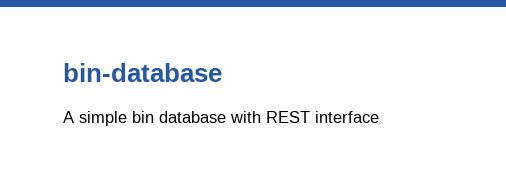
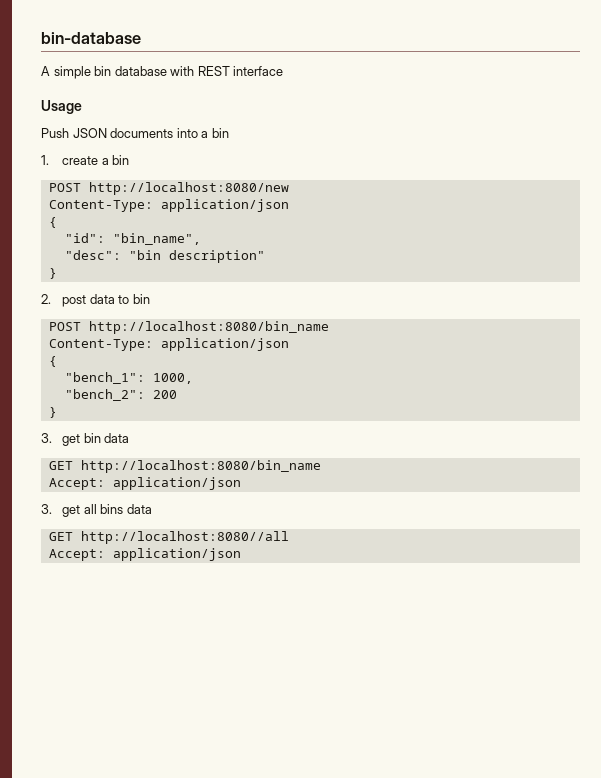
+ Usage
+ Push JSON documents into a bin
+ 1. create a bin
+ POST http://localhost:8080/new
+ Content-Type: application/json
+ {
+ "id": "bin_name",
+ "desc": "bin description"
+ }
+ 2. post data to bin
+ POST http://localhost:8080/bin_name
+ Content-Type: application/json
+ {
+ "bench_1": 1000,
+ "bench_2": 200
+ }
+ 3. get bin data
+ GET http://localhost:8080/bin_name
+ Accept: application/json
+ 3. get all bins data
+ GET http://localhost:8080//all
+ Accept: application/json

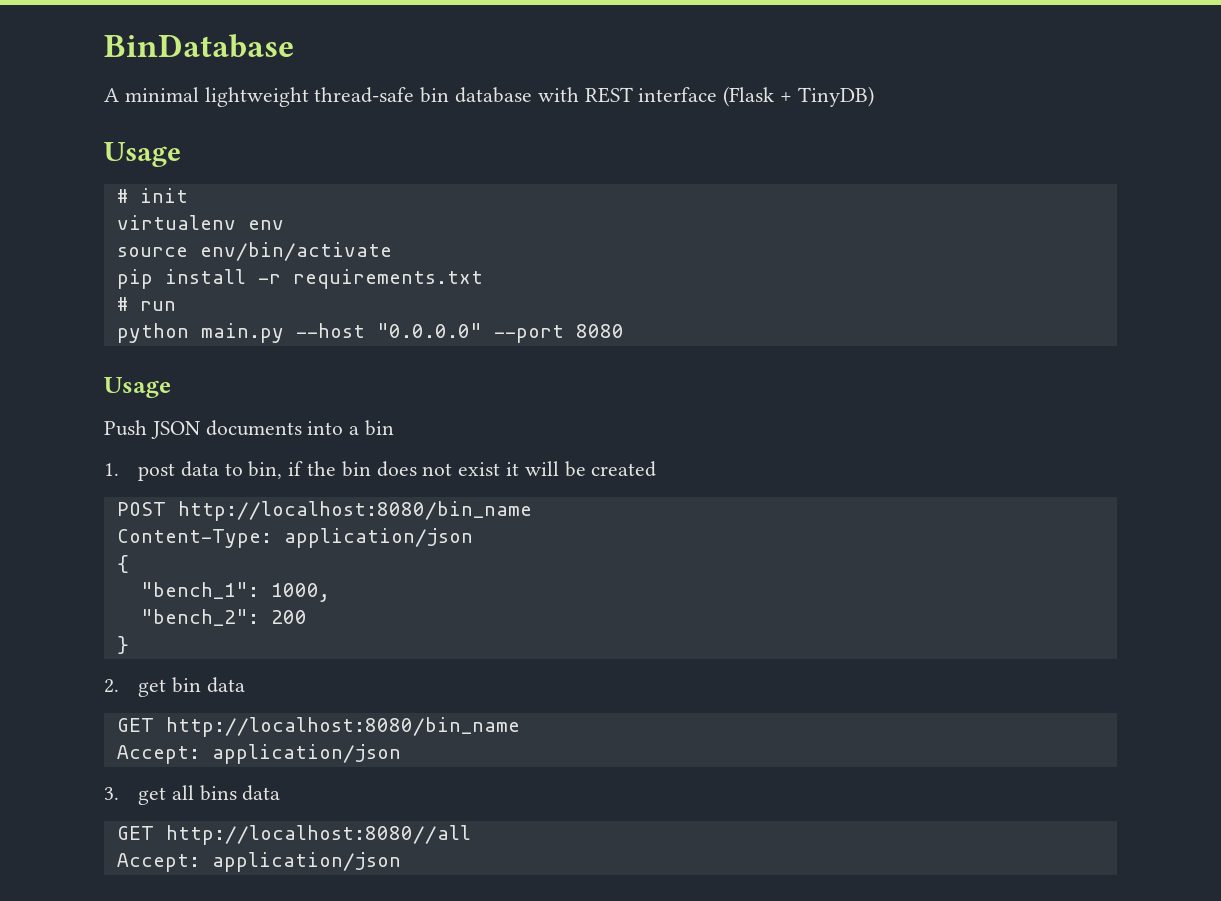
- bin-database
+ BinDatabase
- A simple bin database with REST interface
+ A minimal lightweight thread-safe bin database with REST interface (Flask + TinyDB)
+ Usage
+ # init
+ virtualenv env
+ source env/bin/activate
+ pip install -r requirements.txt
+ # run
+ python main.py --host "0.0.0.0" --port 8080
- 1. create a bin
- POST http://localhost:8080/new
- Content-Type: application/json
- {
- "id": "bin_name",
- "desc": "bin description"
- }
- 2. post data to bin
+ 1. post data to bin, if the bin does not exist it will be created
- 3. get bin data
+ 2. get bin data

